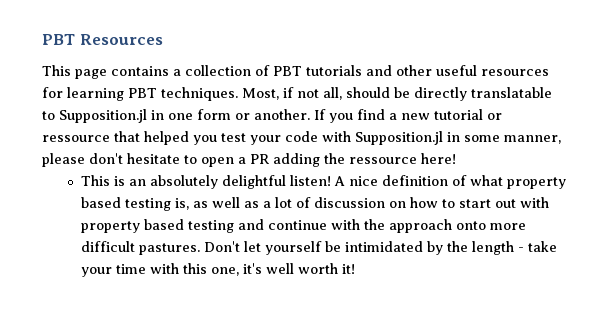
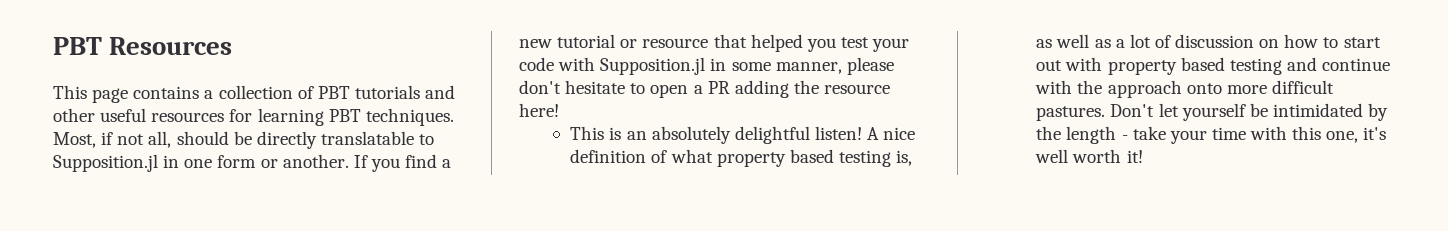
- If you find a new tutorial or ressource that helped you test your code with Supposition.jl in some manner, please don't hesitate to open a PR adding the ressource here!
+ If you find a new tutorial or resource that helped you test your code with Supposition.jl in some manner, please don't hesitate to open a PR adding the resource here!

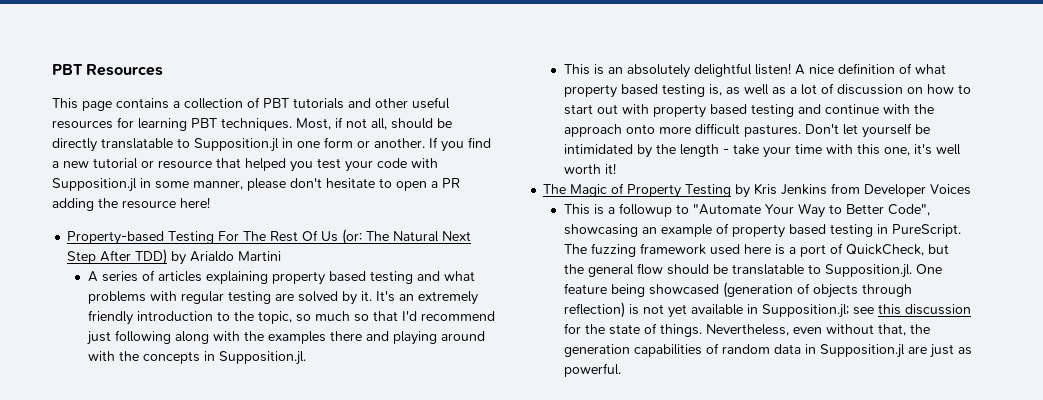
+ Property-based Testing For The Rest Of Us (or: The Natural Next Step After TDD) by Arialdo Martini
+ A series of articles explaining property based testing and what problems with regular testing are solved by it. It's an extremely friendly introduction to the topic, so much so that I'd recommend just following along with the examples there and playing around with the concepts in Supposition.jl.
+ The Magic of Property Testing by Kris Jenkins from Developer Voices
+ This is a followup to "Automate Your Way to Better Code", showcasing an example of property based testing in PureScript. The fuzzing framework used here is a port of QuickCheck, but the general flow should be translatable to Supposition.jl. One feature being showcased (generation of objects through reflection) is not yet available in Supposition.jl; see this discussion for the state of things. Nevertheless, even without that, the generation capabilities of random data in Supposition.jl are just as powerful.

